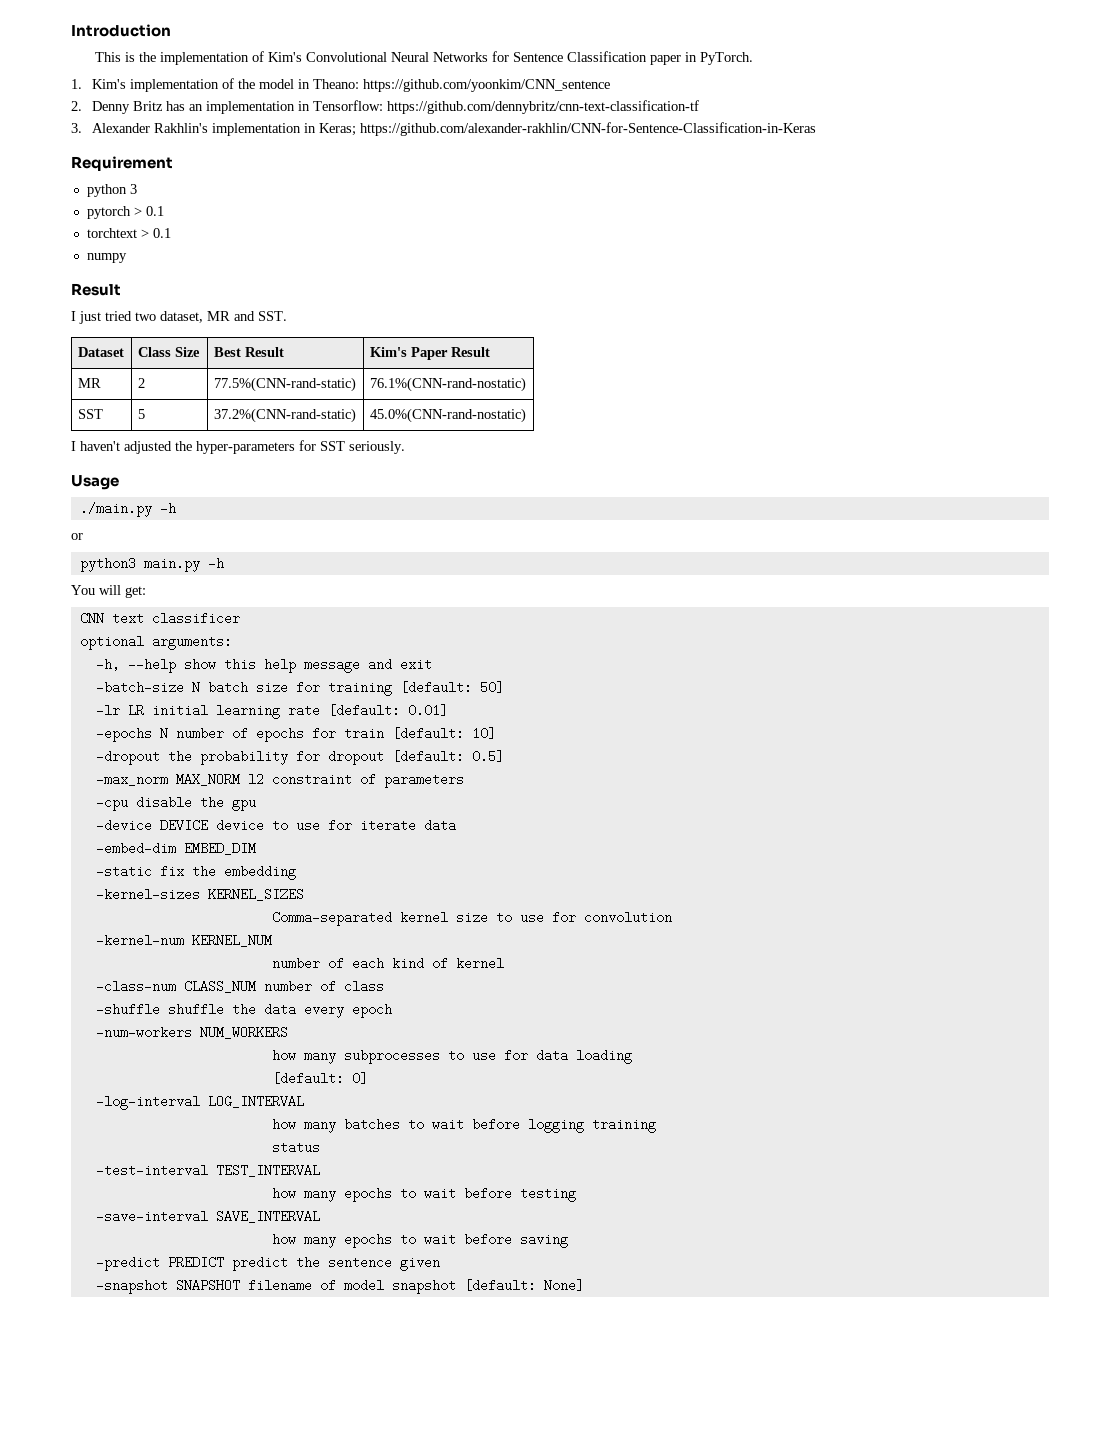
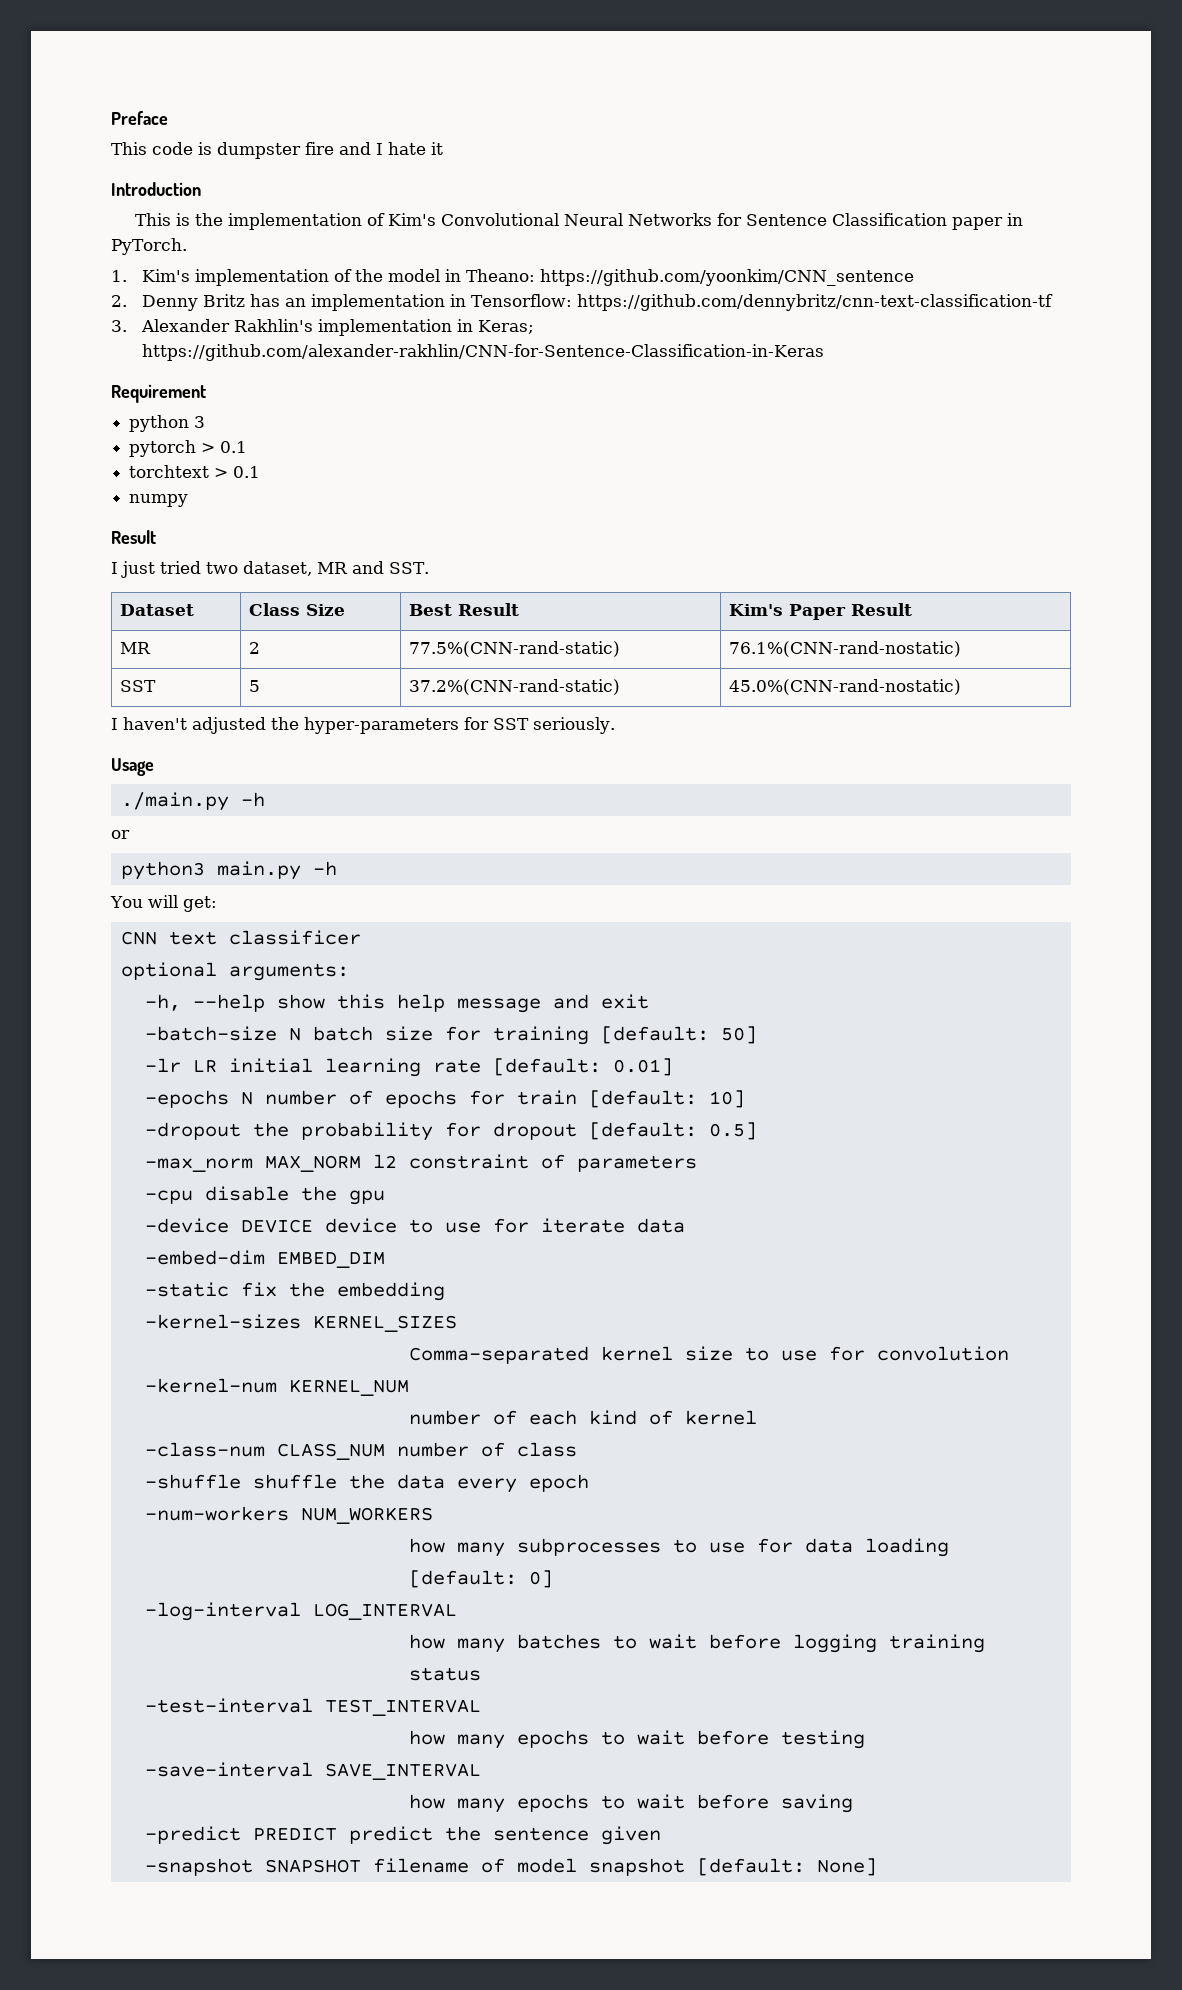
+ Preface
+ This code is dumpster fire and I hate it

